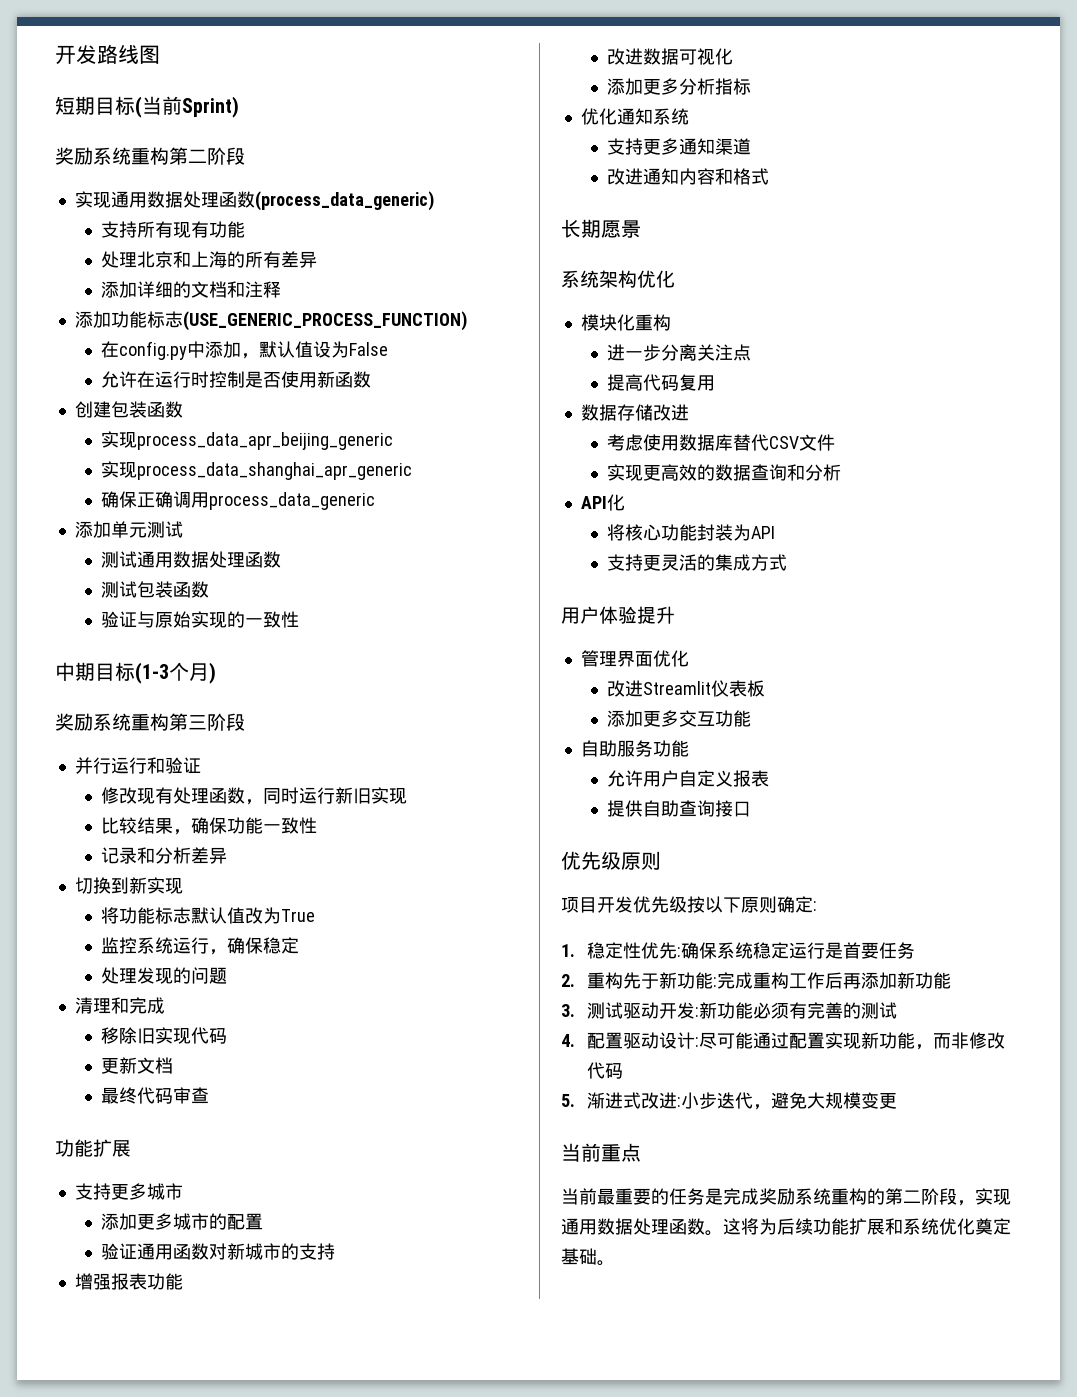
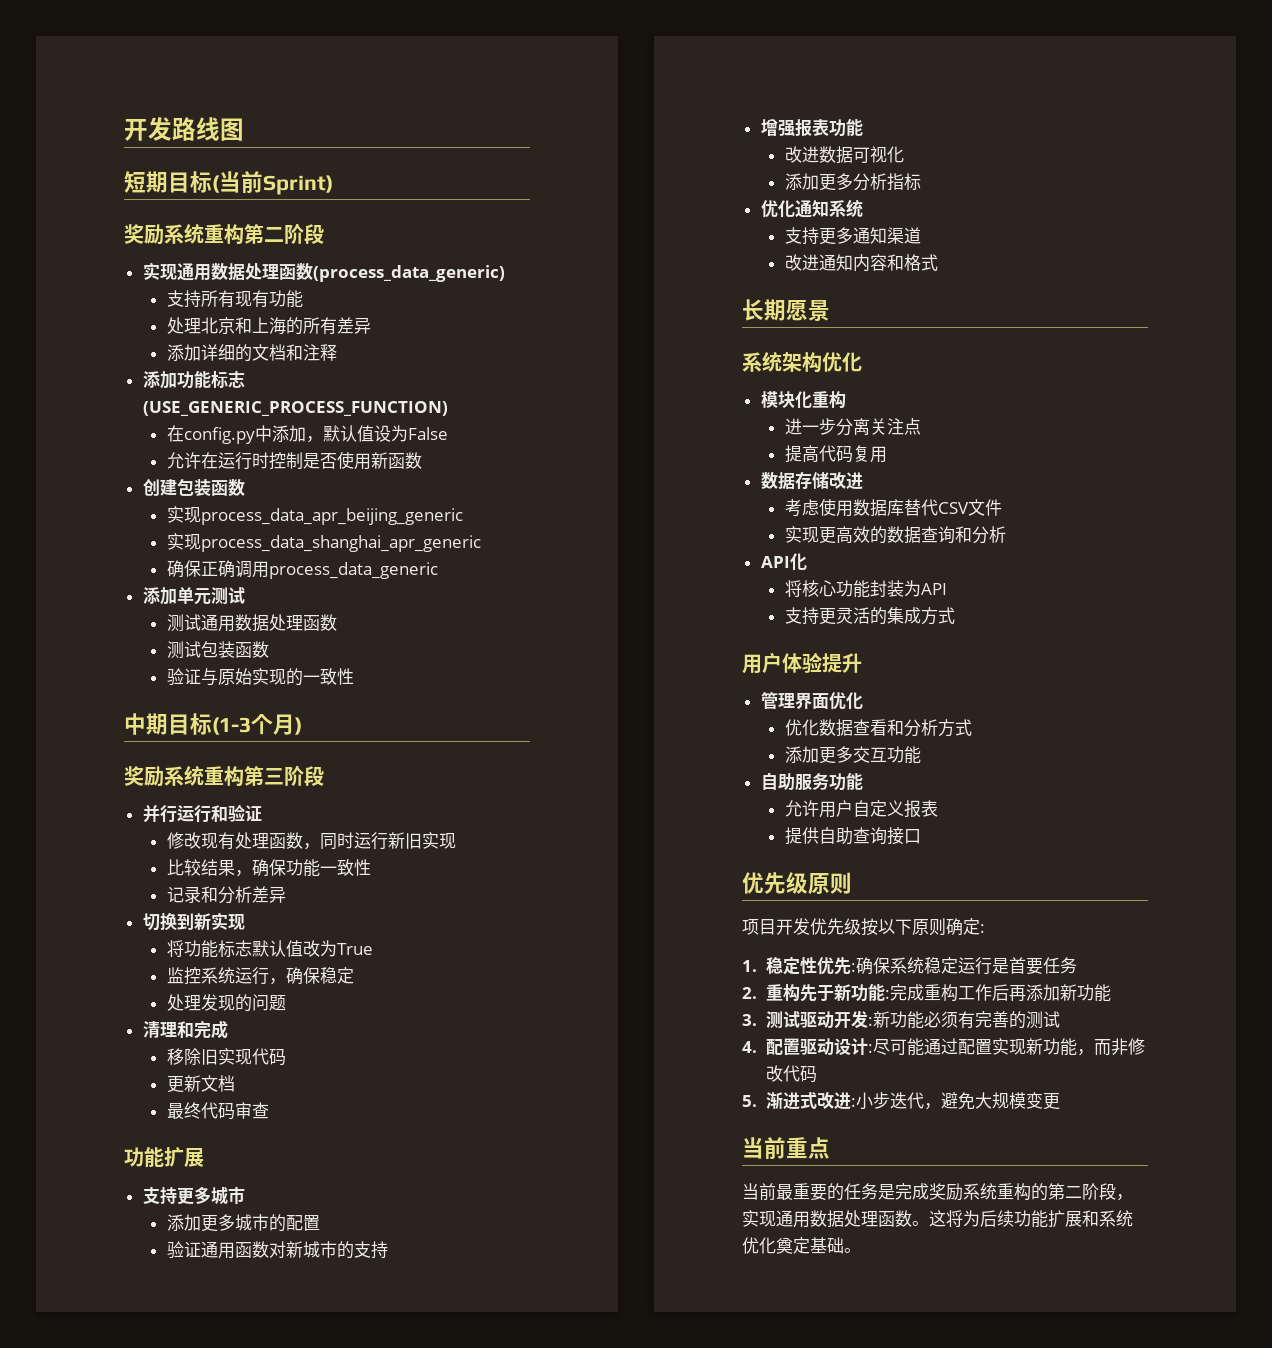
- 改进Streamlit仪表板
+ 优化数据查看和分析方式

